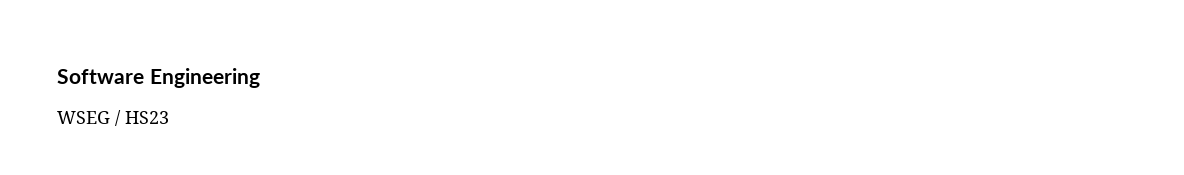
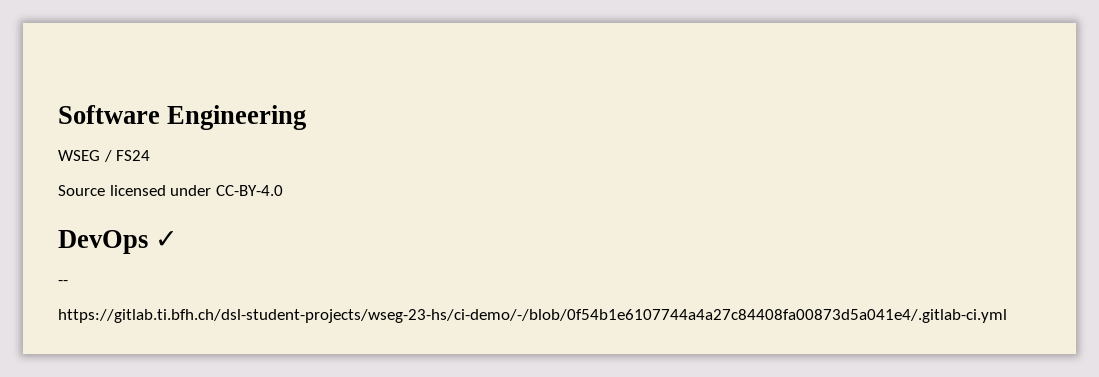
- WSEG / HS23
+ WSEG / FS24
+ Source licensed under CC-BY-4.0
+ DevOps ✓
+ --
+ https://gitlab.ti.bfh.ch/dsl-student-projects/wseg-23-hs/ci-demo/-/blob/0f54b1e6107744a4a27c84408fa00873d5a041e4/.gitlab-ci.yml

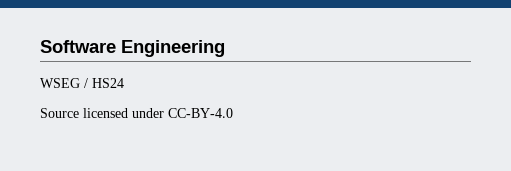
- WSEG / FS24
+ WSEG / HS24
- DevOps ✓
- --
- https://gitlab.ti.bfh.ch/dsl-student-projects/wseg-23-hs/ci-demo/-/blob/0f54b1e6107744a4a27c84408fa00873d5a041e4/.gitlab-ci.yml

